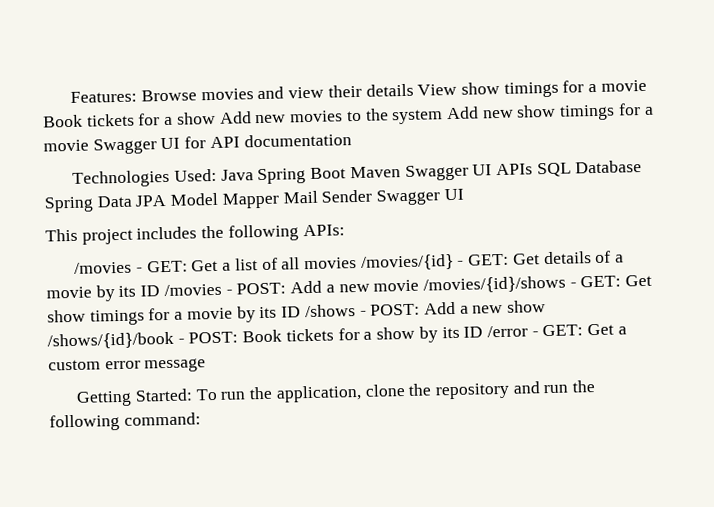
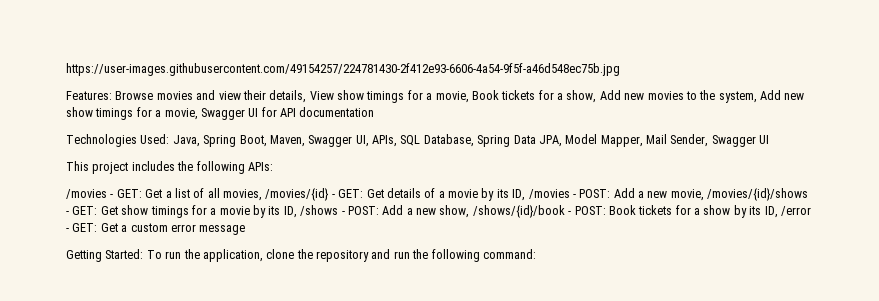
+ https://user-images.githubusercontent.com/49154257/224781430-2f412e93-6606-4a54-9f5f-a46d548ec75b.jpg
- Features: Browse movies and view their details View show timings for a movie Book tickets for a show Add new movies to the system Add new show timings for a movie Swagger UI for API documentation
+ Features: Browse movies and view their details, View show timings for a movie, Book tickets for a show, Add new movies to the system, Add new show timings for a movie, Swagger UI for API documentation
- Technologies Used: Java Spring Boot Maven Swagger UI APIs SQL Database Spring Data JPA Model Mapper Mail Sender Swagger UI
+ Technologies Used: Java, Spring Boot, Maven, Swagger UI, APIs, SQL Database, Spring Data JPA, Model Mapper, Mail Sender, Swagger UI
- /movies - GET: Get a list of all movies /movies/{id} - GET: Get details of a movie by its ID /movies - POST: Add a new movie /movies/{id}/shows - GET: Get show timings for a movie by its ID /shows - POST: Add a new show /shows/{id}/book - POST: Book tickets for a show by its ID /error - GET: Get a custom error message
+ /movies - GET: Get a list of all movies, /movies/{id} - GET: Get details of a movie by its ID, /movies - POST: Add a new movie, /movies/{id}/shows - GET: Get show timings for a movie by its ID, /shows - POST: Add a new show, /shows/{id}/book - POST: Book tickets for a show by its ID, /error - GET: Get a custom error message

